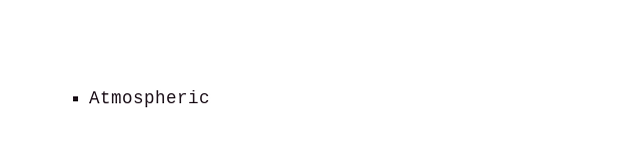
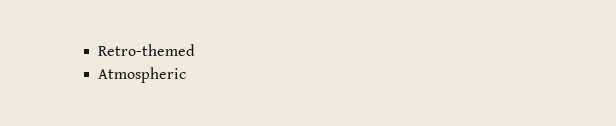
+ Retro-themed

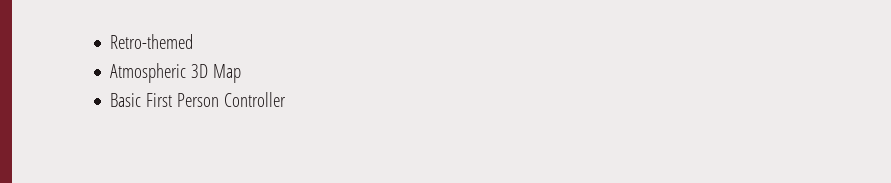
- Atmospheric
+ Atmospheric 3D Map
+ Basic First Person Controller

